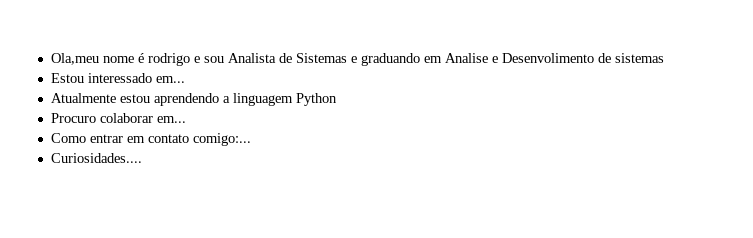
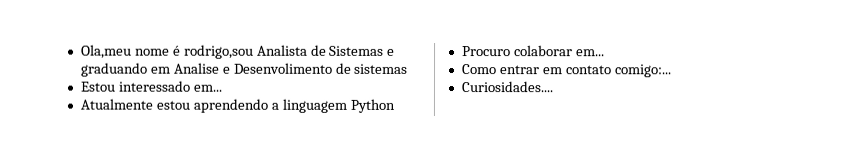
- Ola,meu nome é rodrigo e sou Analista de Sistemas e graduando em Analise e Desenvolimento de sistemas
+ Ola,meu nome é rodrigo,sou Analista de Sistemas e graduando em Analise e Desenvolimento de sistemas

